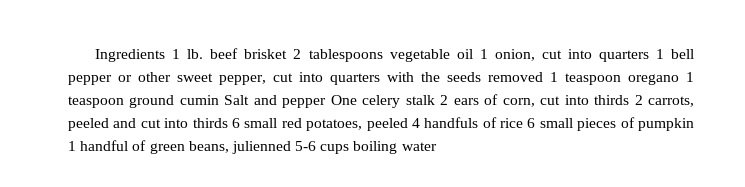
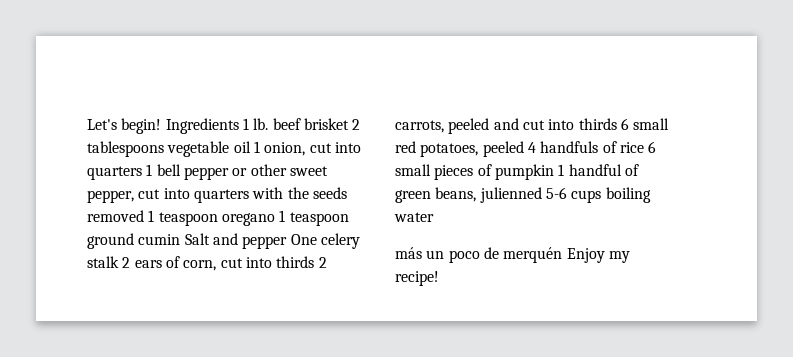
+ Let's begin!
+ más un poco de merquén Enjoy my recipe!

